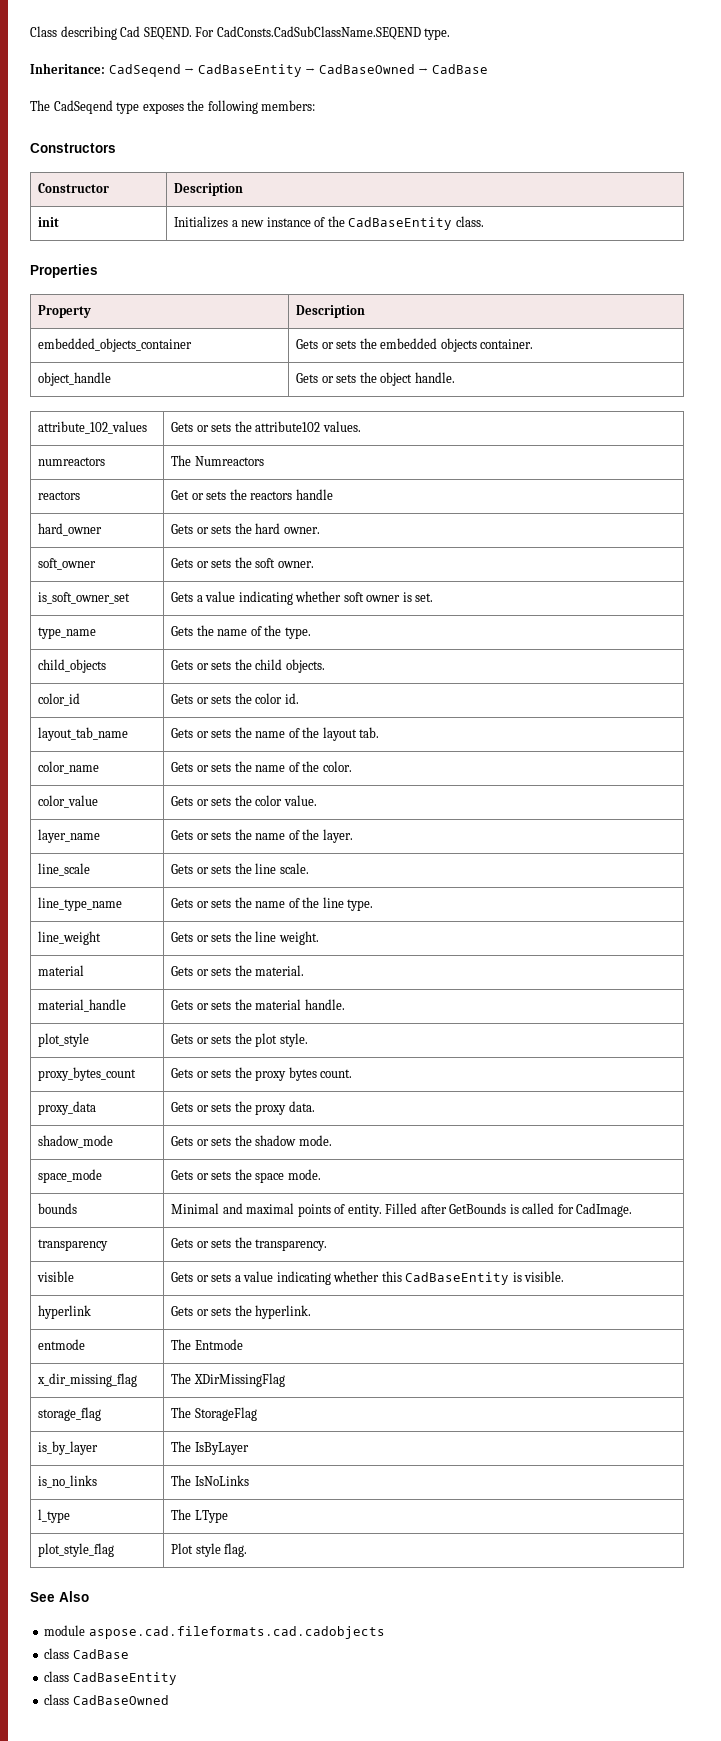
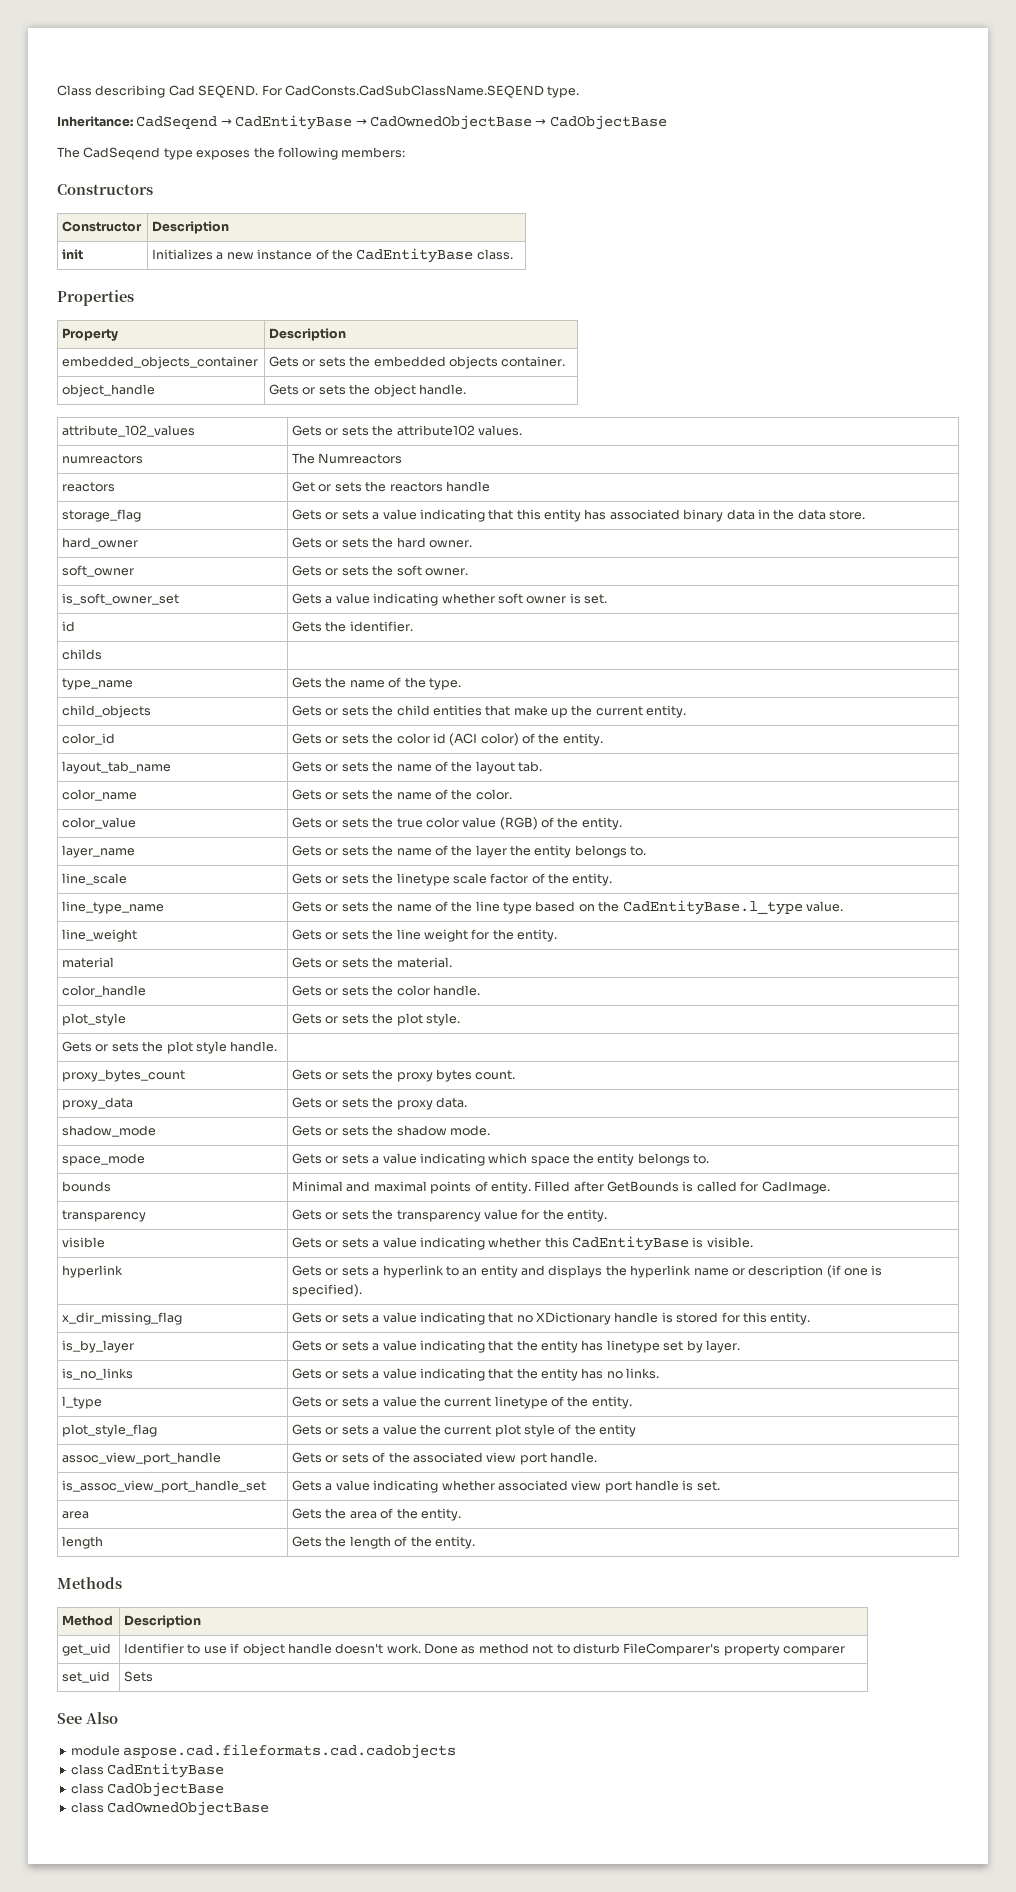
- Inheritance: CadSeqend → CadBaseEntity → CadBaseOwned → CadBase
+ Inheritance: CadSeqend → CadEntityBase → CadOwnedObjectBase → CadObjectBase
- init | Initializes a new instance of the CadBaseEntity class.
+ init | Initializes a new instance of the CadEntityBase class.
+ storage_flag | Gets or sets a value indicating that this entity has associated binary data in the data store.
+ id | Gets the identifier.
+ childs |
- child_objects | Gets or sets the child objects.
+ child_objects | Gets or sets the child entities that make up the current entity.
- color_id | Gets or sets the color id.
+ color_id | Gets or sets the color id (ACI color) of the entity.
- color_value | Gets or sets the color value.
+ color_value | Gets or sets the true color value (RGB) of the entity.
- layer_name | Gets or sets the name of the layer.
+ layer_name | Gets or sets the name of the layer the entity belongs to.
- line_scale | Gets or sets the line scale.
+ line_scale | Gets or sets the linetype scale factor of the entity.
- line_type_name | Gets or sets the name of the line type.
+ line_type_name | Gets or sets the name of the line type based on the CadEntityBase.l_type value.
- line_weight | Gets or sets the line weight.
+ line_weight | Gets or sets the line weight for the entity.
- material_handle | Gets or sets the material handle.
+ color_handle | Gets or sets the color handle.
+ Gets or sets the plot style handle. |
- space_mode | Gets or sets the space mode.
+ space_mode | Gets or sets a value indicating which space the entity belongs to.
- transparency | Gets or sets the transparency.
+ transparency | Gets or sets the transparency value for the entity.
- visible | Gets or sets a value indicating whether this CadBaseEntity is visible.
+ visible | Gets or sets a value indicating whether this CadEntityBase is visible.
- hyperlink | Gets or sets the hyperlink.
- entmode | The Entmode
- x_dir_missing_flag | The XDirMissingFlag
- storage_flag | The StorageFlag
- is_by_layer | The IsByLayer
- is_no_links | The IsNoLinks
- l_type | The LType
- plot_style_flag | Plot style flag.
+ hyperlink | Gets or sets a hyperlink to an entity and displays the hyperlink name or description (if one is specified).
+ x_dir_missing_flag | Gets or sets a value indicating that no XDictionary handle is stored for this entity.
+ is_by_layer | Gets or sets a value indicating that the entity has linetype set by layer.
+ is_no_links | Gets or sets a value indicating that the entity has no links.
+ l_type | Gets or sets a value the current linetype of the entity.
+ plot_style_flag | Gets or sets a value the current plot style of the entity
+ assoc_view_port_handle | Gets or sets of the associated view port handle.
+ is_assoc_view_port_handle_set | Gets a value indicating whether associated view port handle is set.
+ area | Gets the area of the entity.
+ length | Gets the length of the entity.
+ Methods
+ Method | Description
+ get_uid | Identifier to use if object handle doesn't work. Done as method not to disturb FileComparer's property comparer
+ set_uid | Sets
- class CadBase
- class CadBaseEntity
- class CadBaseOwned
+ class CadEntityBase
+ class CadObjectBase
+ class CadOwnedObjectBase

